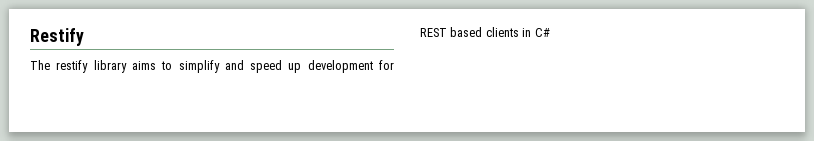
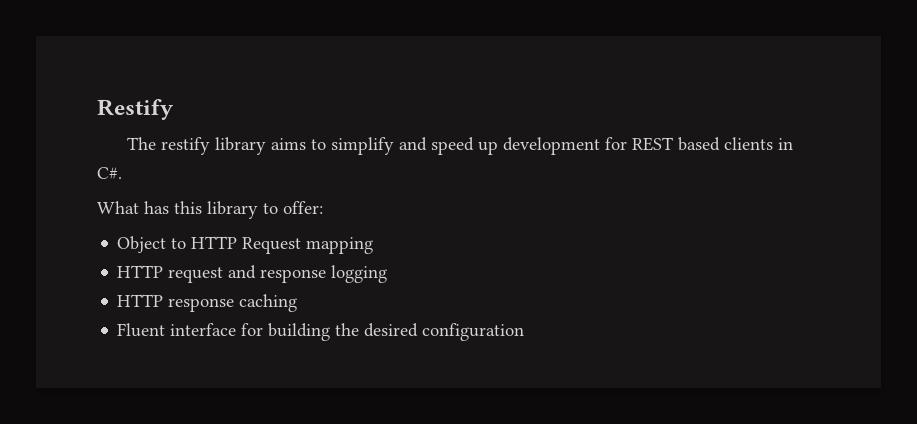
- The restify library aims to simplify and speed up development for REST based clients in C#
+ The restify library aims to simplify and speed up development for REST based clients in C#.
+ What has this library to offer:
+ Object to HTTP Request mapping
+ HTTP request and response logging
+ HTTP response caching
+ Fluent interface for building the desired configuration

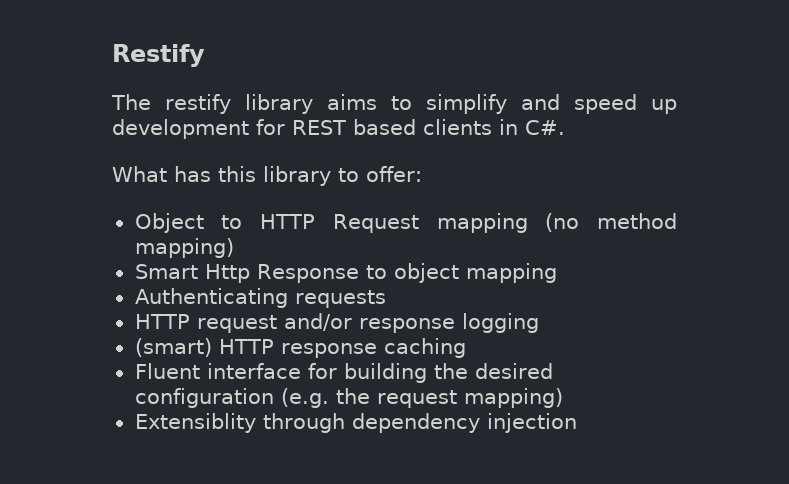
- Object to HTTP Request mapping
+ Object to HTTP Request mapping (no method mapping)
+ Smart Http Response to object mapping
+ Authenticating requests
- HTTP request and response logging
+ HTTP request and/or response logging
- HTTP response caching
+ (smart) HTTP response caching
- Fluent interface for building the desired configuration
+ Fluent interface for building the desired configuration (e.g. the request mapping)
+ Extensiblity through dependency injection

